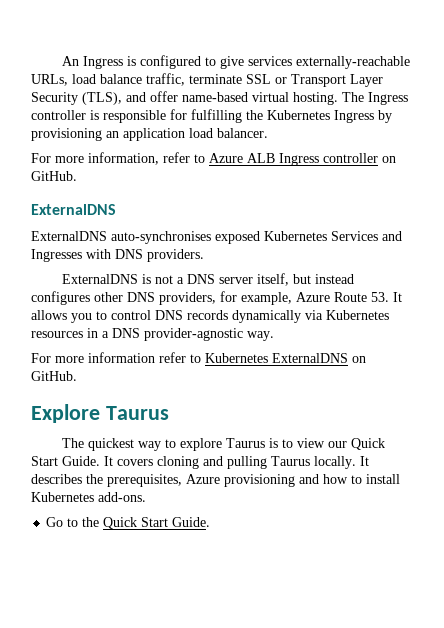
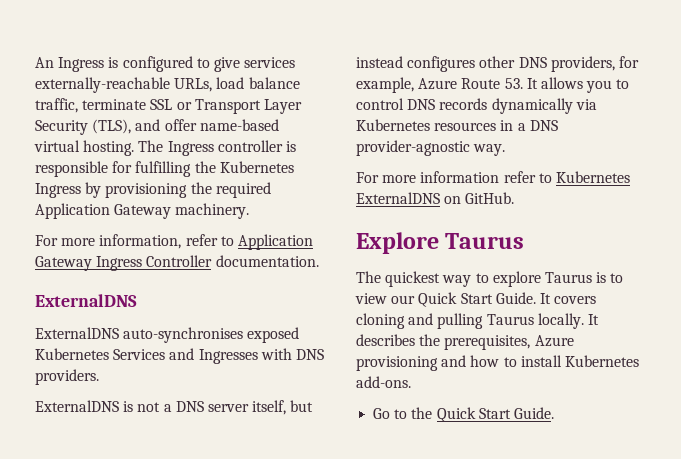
- The Ingress controller is responsible for fulfilling the Kubernetes Ingress by provisioning an application load balancer.
+ The Ingress controller is responsible for fulfilling the Kubernetes Ingress by provisioning the required Application Gateway machinery.
- For more information, refer to Azure ALB Ingress controller on GitHub.
+ For more information, refer to Application Gateway Ingress Controller documentation.

